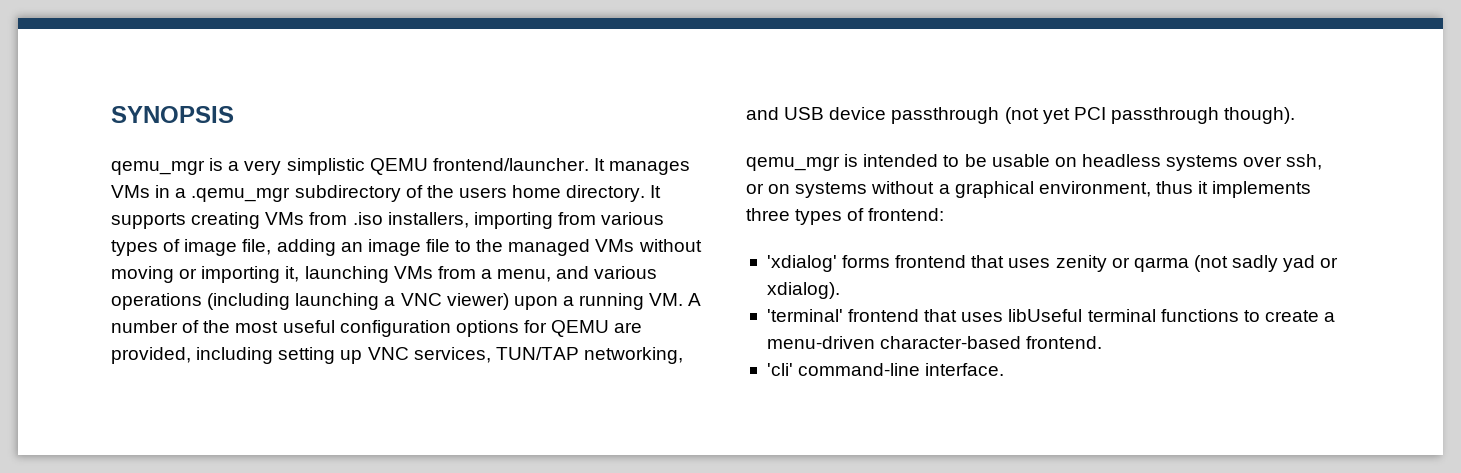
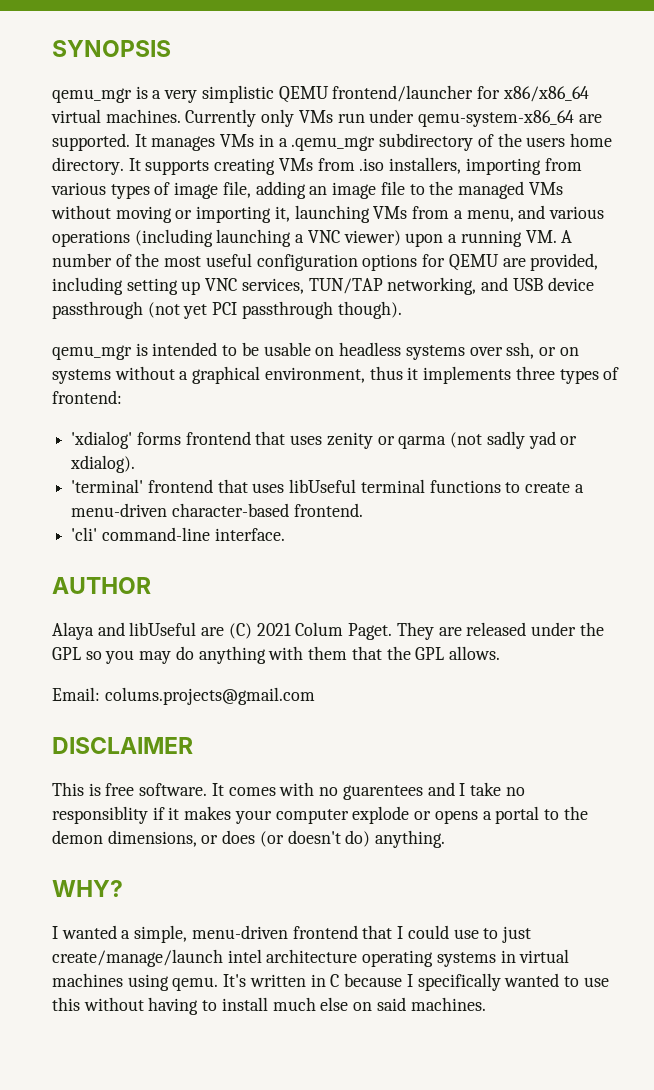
- qemu_mgr is a very simplistic QEMU frontend/launcher.
+ qemu_mgr is a very simplistic QEMU frontend/launcher for x86/x86_64 virtual machines. Currently only VMs run under qemu-system-x86_64 are supported.
+ AUTHOR
+ Alaya and libUseful are (C) 2021 Colum Paget. They are released under the GPL so you may do anything with them that the GPL allows.
+ Email: colums.projects@gmail.com
+ DISCLAIMER
+ This is free software. It comes with no guarentees and I take no responsiblity if it makes your computer explode or opens a portal to the demon dimensions, or does (or doesn't do) anything.
+ WHY?
+ I wanted a simple, menu-driven frontend that I could use to just create/manage/launch intel architecture operating systems in virtual machines using qemu. It's written in C because I specifically wanted to use this without having to install much else on said machines.

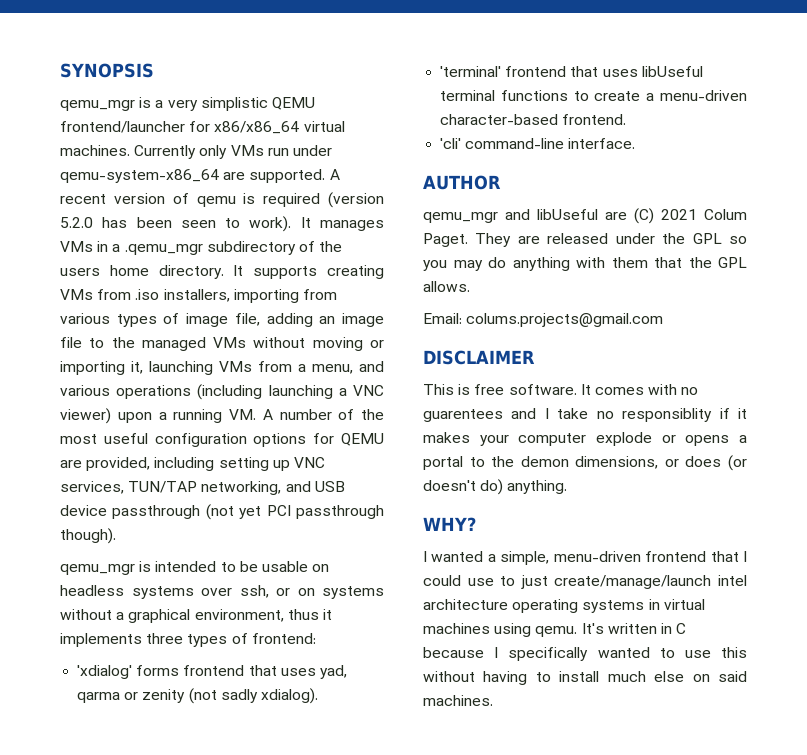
+ A recent version of qemu is required (version 5.2.0 has been seen to work).
- 'xdialog' forms frontend that uses zenity or qarma (not sadly yad or xdialog).
+ 'xdialog' forms frontend that uses yad, qarma or zenity (not sadly xdialog).
- Alaya and libUseful are (C) 2021 Colum Paget.
+ qemu_mgr and libUseful are (C) 2021 Colum Paget.

